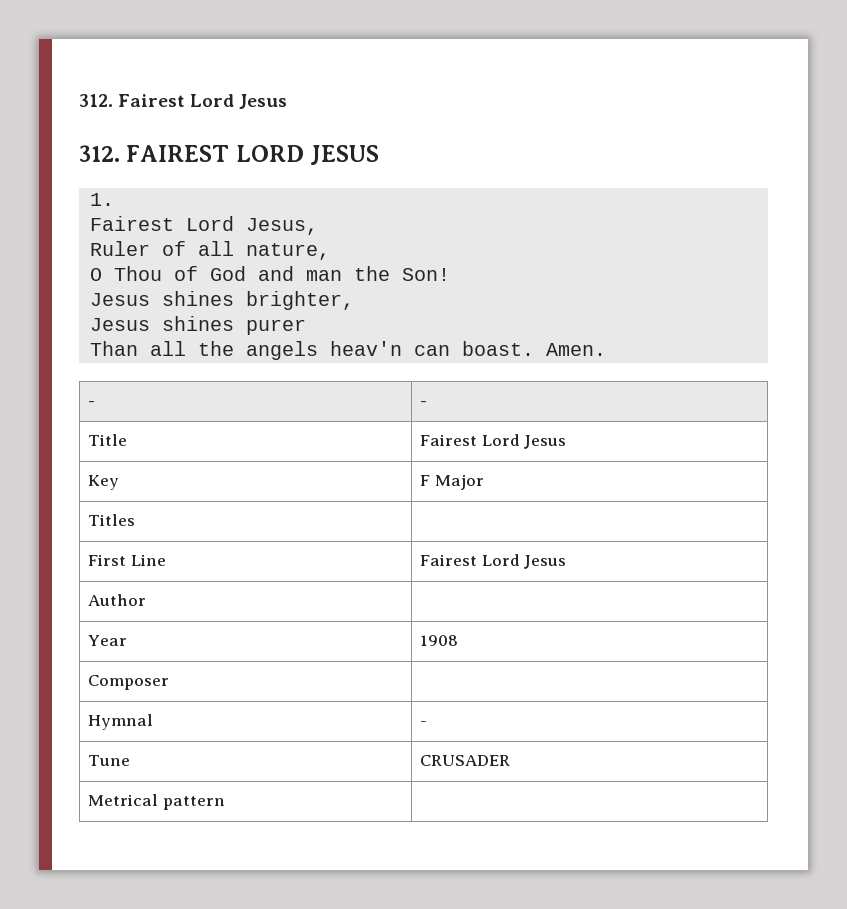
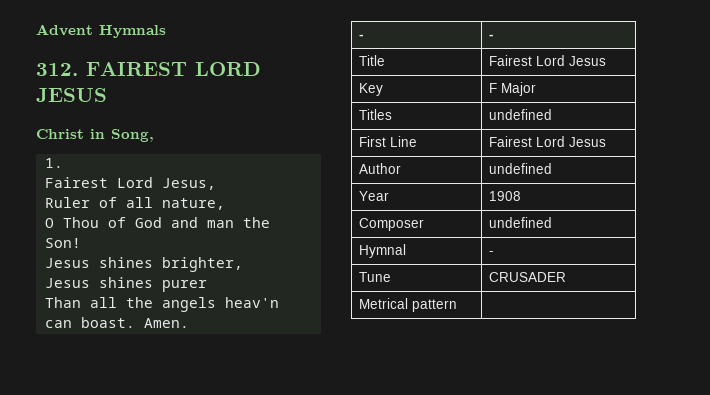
- 312. Fairest Lord Jesus
+ Advent Hymnals
+ Christ in Song,
- Titles |
+ Titles | undefined
- Author |
+ Author | undefined
- Composer |
+ Composer | undefined

